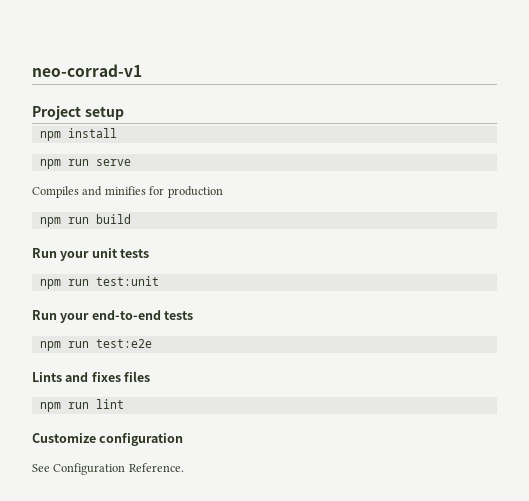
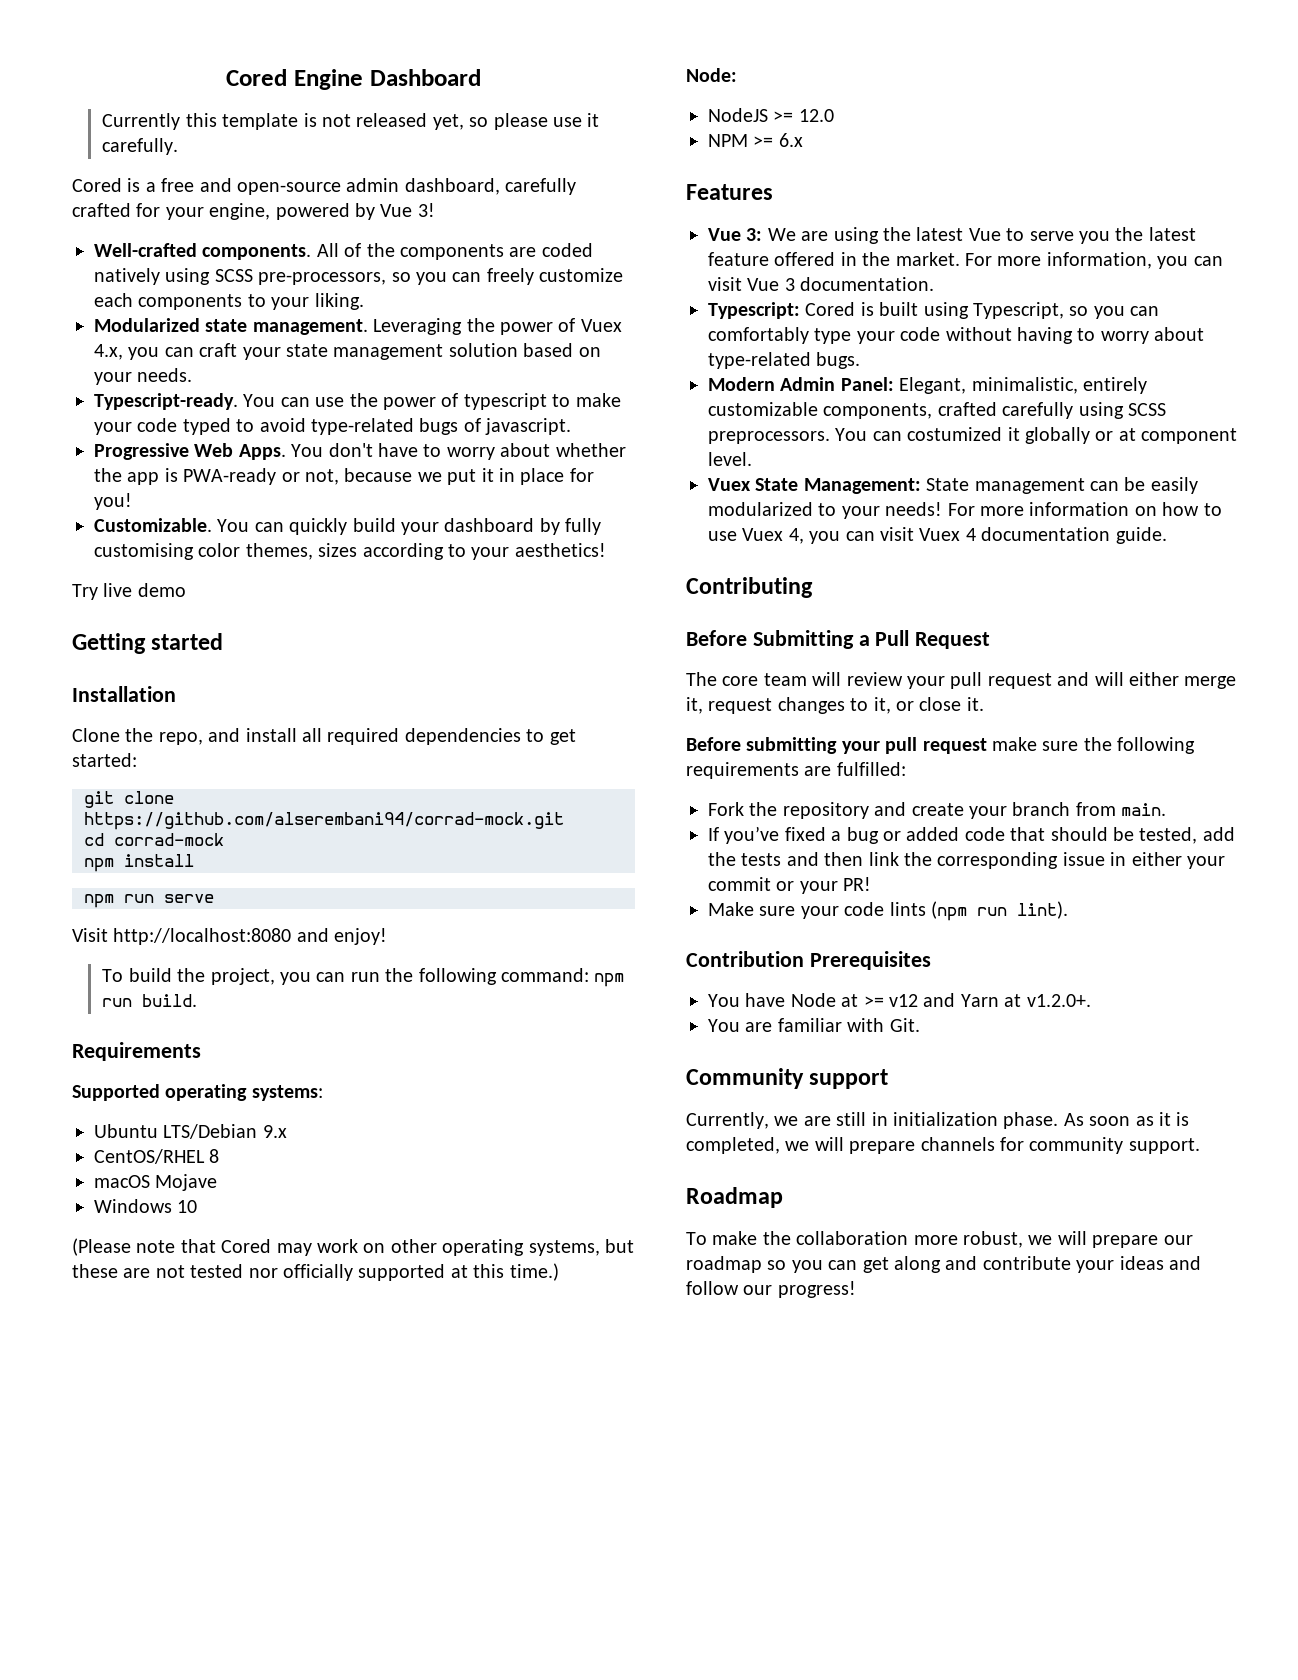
- neo-corrad-v1
- Project setup
+ Cored Engine Dashboard
+ Currently this template is not released yet, so please use it carefully.
+ Cored is a free and open-source admin dashboard, carefully crafted for your engine, powered by Vue 3!
+ Well-crafted components. All of the components are coded natively using SCSS pre-processors, so you can freely customize each components to your liking.
+ Modularized state management. Leveraging the power of Vuex 4.x, you can craft your state management solution based on your needs.
+ Typescript-ready. You can use the power of typescript to make your code typed to avoid type-related bugs of javascript.
+ Progressive Web Apps. You don't have to worry about whether the app is PWA-ready or not, because we put it in place for you!
+ Customizable. You can quickly build your dashboard by fully customising color themes, sizes according to your aesthetics!
+ Try live demo
+ Getting started
+ Installation
+ Clone the repo, and install all required dependencies to get started:
+ git clone https://github.com/alserembani94/corrad-mock.git
+ cd corrad-mock
- Compiles and minifies for production
- npm run build
- Run your unit tests
- npm run test:unit
- Run your end-to-end tests
- npm run test:e2e
- Lints and fixes files
- npm run lint
- Customize configuration
- See Configuration Reference.
+ Visit http://localhost:8080 and enjoy!
+ To build the project, you can run the following command: npm run build.
+ Requirements
+ Supported operating systems:
+ Ubuntu LTS/Debian 9.x
+ CentOS/RHEL 8
+ macOS Mojave
+ Windows 10
+ (Please note that Cored may work on other operating systems, but these are not tested nor officially supported at this time.)
+ Node:
+ NodeJS >= 12.0
+ NPM >= 6.x
+ Features
+ Vue 3: We are using the latest Vue to serve you the latest feature offered in the market. For more information, you can visit Vue 3 documentation.
+ Typescript: Cored is built using Typescript, so you can comfortably type your code without having to worry about type-related bugs.
+ Modern Admin Panel: Elegant, minimalistic, entirely customizable components, crafted carefully using SCSS preprocessors. You can costumized it globally or at component level.
+ Vuex State Management: State management can be easily modularized to your needs! For more information on how to use Vuex 4, you can visit Vuex 4 documentation guide.
+ Contributing
+ Before Submitting a Pull Request
+ The core team will review your pull request and will either merge it, request changes to it, or close it.
+ Before submitting your pull request make sure the following requirements are fulfilled:
+ Fork the repository and create your branch from main.
+ If you’ve fixed a bug or added code that should be tested, add the tests and then link the corresponding issue in either your commit or your PR!
+ Make sure your code lints (npm run lint).
+ Contribution Prerequisites
+ You have Node at >= v12 and Yarn at v1.2.0+.
+ You are familiar with Git.
+ Community support
+ Currently, we are still in initialization phase. As soon as it is completed, we will prepare channels for community support.
+ Roadmap
+ To make the collaboration more robust, we will prepare our roadmap so you can get along and contribute your ideas and follow our progress!

